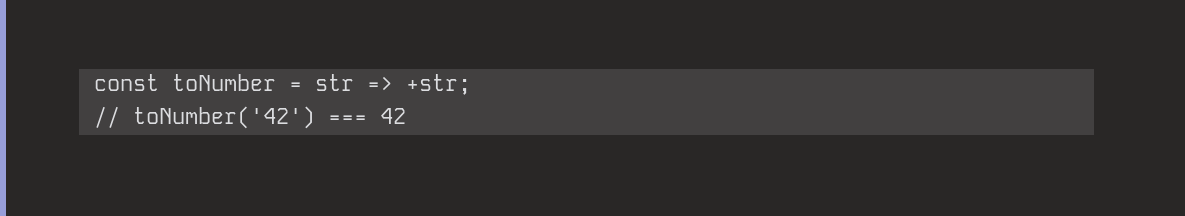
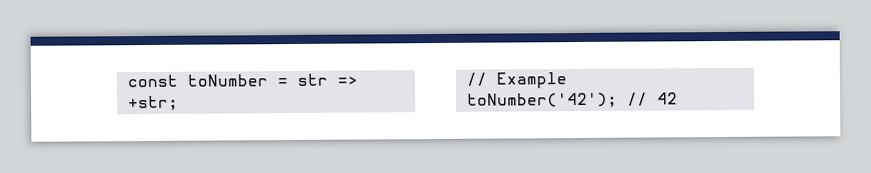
- // toNumber('42') === 42
+ // Example
+ toNumber('42'); // 42

